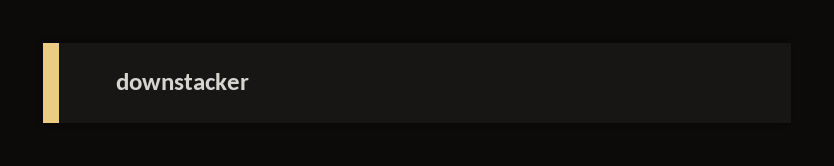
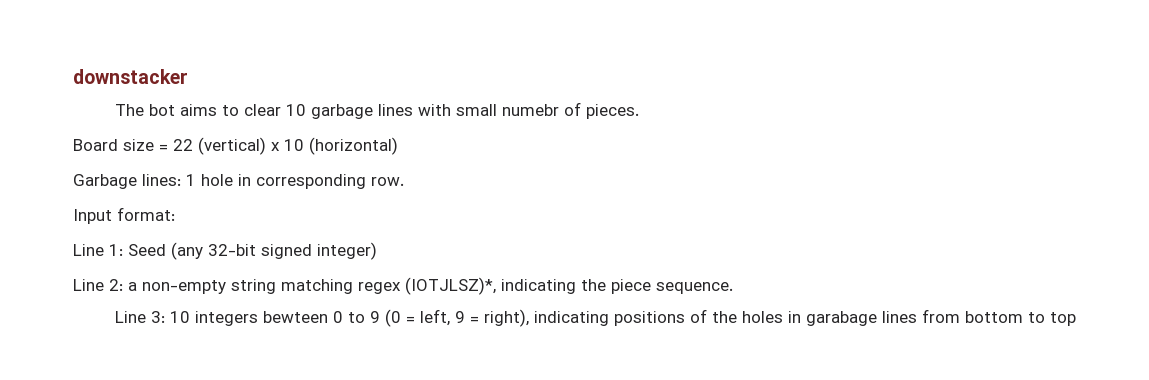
+ The bot aims to clear 10 garbage lines with small numebr of pieces.
+ Board size = 22 (vertical) x 10 (horizontal)
+ Garbage lines: 1 hole in corresponding row.
+ Input format:
+ Line 1: Seed (any 32-bit signed integer)
+ Line 2: a non-empty string matching regex (IOTJLSZ)*, indicating the piece sequence.
+ Line 3: 10 integers bewteen 0 to 9 (0 = left, 9 = right), indicating positions of the holes in garabage lines from bottom to top

